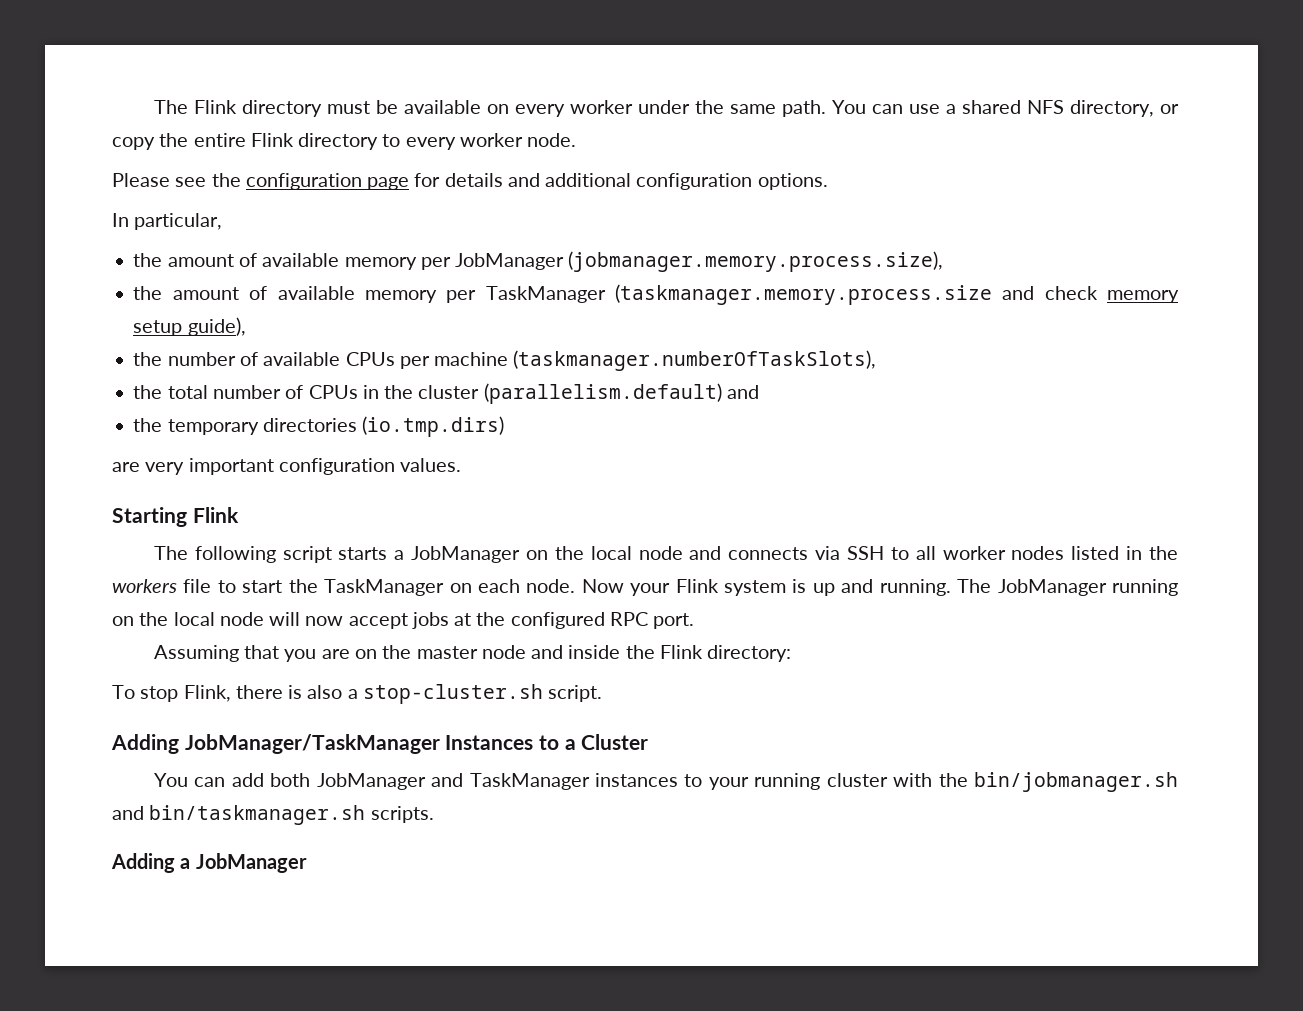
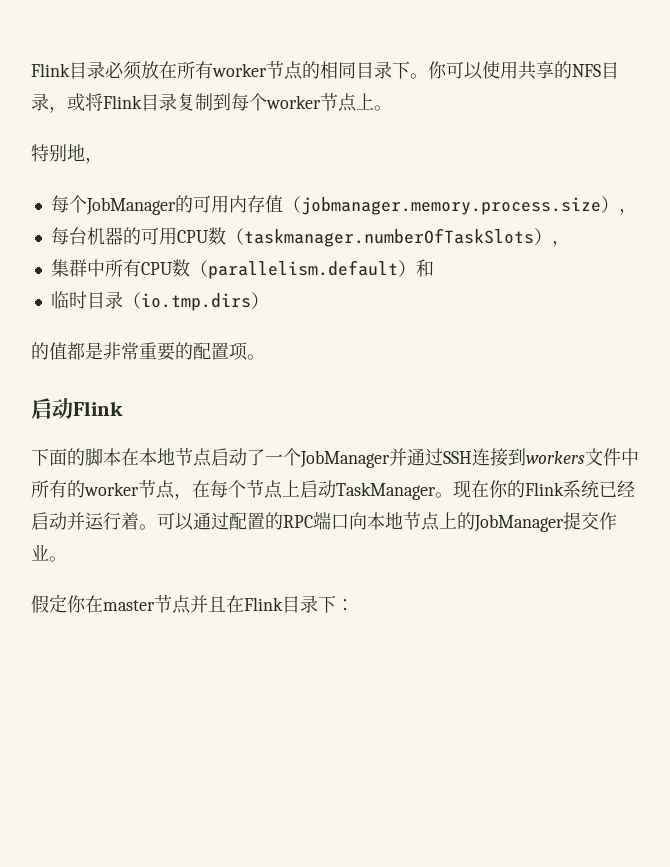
- The Flink directory must be available on every worker under the same path. You can use a shared NFS directory, or copy the entire Flink directory to every worker node.
- Please see the configuration page for details and additional configuration options.
- In particular,
- the amount of available memory per JobManager (jobmanager.memory.process.size),
- the amount of available memory per TaskManager (taskmanager.memory.process.size and check memory setup guide),
- the number of available CPUs per machine (taskmanager.numberOfTaskSlots),
- the total number of CPUs in the cluster (parallelism.default) and
- the temporary directories (io.tmp.dirs)
- are very important configuration values.
- Starting Flink
- The following script starts a JobManager on the local node and connects via SSH to all worker nodes listed in the workers file to start the TaskManager on each node. Now your Flink system is up and running. The JobManager running on the local node will now accept jobs at the configured RPC port.
- Assuming that you are on the master node and inside the Flink directory:
- To stop Flink, there is also a stop-cluster.sh script.
- Adding JobManager/TaskManager Instances to a Cluster
- You can add both JobManager and TaskManager instances to your running cluster with the bin/jobmanager.sh and bin/taskmanager.sh scripts.
- Adding a JobManager
+ Flink目录必须放在所有worker节点的相同目录下。你可以使用共享的NFS目录，或将Flink目录复制到每个worker节点上。
+ 特别地，
+ 每个JobManager的可用内存值（jobmanager.memory.process.size），
+ 每台机器的可用CPU数（taskmanager.numberOfTaskSlots），
+ 集群中所有CPU数（parallelism.default）和
+ 临时目录（io.tmp.dirs）
+ 的值都是非常重要的配置项。
+ 启动Flink
+ 下面的脚本在本地节点启动了一个JobManager并通过SSH连接到workers文件中所有的worker节点，在每个节点上启动TaskManager。现在你的Flink系统已经启动并运行着。可以通过配置的RPC端口向本地节点上的JobManager提交作业。
+ 假定你在master节点并且在Flink目录下：

